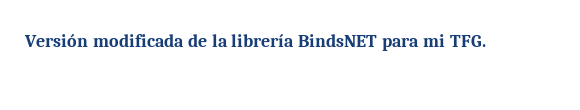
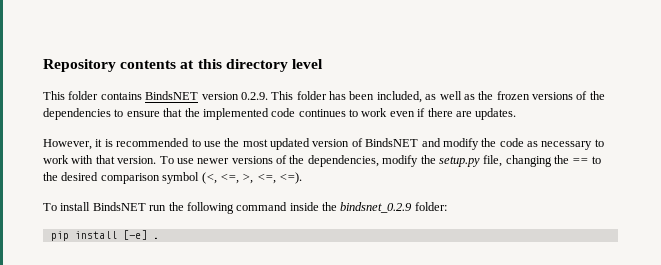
- Versión modificada de la librería BindsNET para mi TFG.
+ Repository contents at this directory level
+ This folder contains BindsNET version 0.2.9. This folder has been included, as well as the frozen versions of the dependencies to ensure that the implemented code continues to work even if there are updates.
+ However, it is recommended to use the most updated version of BindsNET and modify the code as necessary to work with that version. To use newer versions of the dependencies, modify the setup.py file, changing the == to the desired comparison symbol (<, <=, >, <=, <=).
+ To install BindsNET run the following command inside the bindsnet_0.2.9 folder:
+ pip install [-e] .

